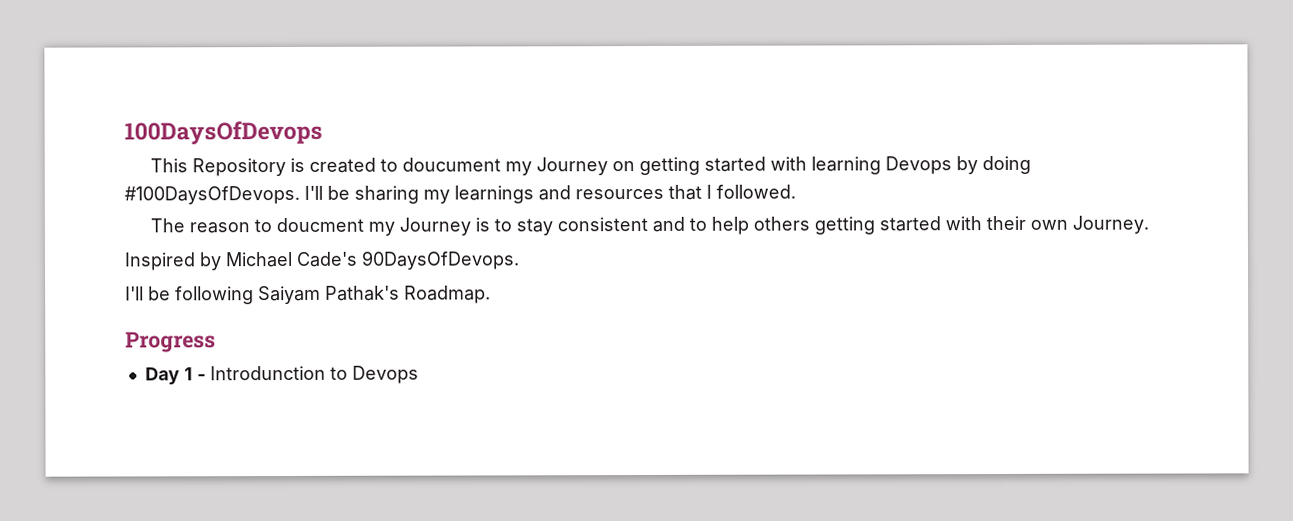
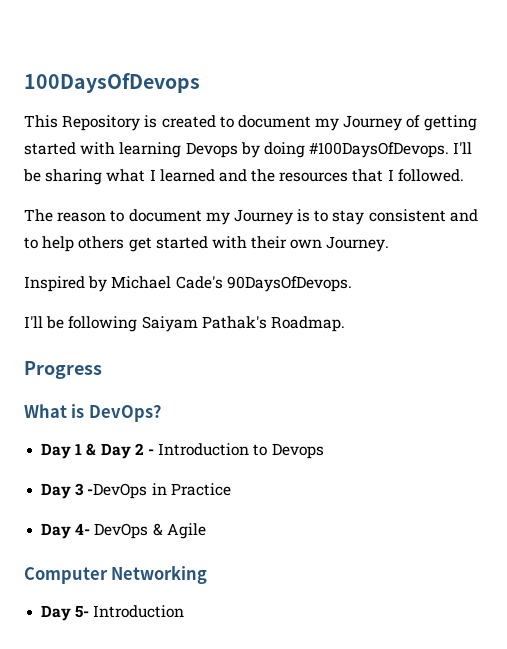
- This Repository is created to doucument my Journey on getting started with learning Devops by doing #100DaysOfDevops.
+ This Repository is created to document my Journey of getting started with learning Devops by doing #100DaysOfDevops.
- I'll be sharing my learnings and resources that I followed.
+ I'll be sharing what I learned and the resources that I followed.
- The reason to doucment my Journey is to stay consistent and to help others getting started with their own Journey.
+ The reason to document my Journey is to stay consistent and to help others get started with their own Journey.
+ What is DevOps?
- Day 1 - Introdunction to Devops
+ Day 1 & Day 2 - Introduction to Devops
+ Day 3 -DevOps in Practice
+ Day 4- DevOps & Agile
+ Computer Networking
+ Day 5- Introduction

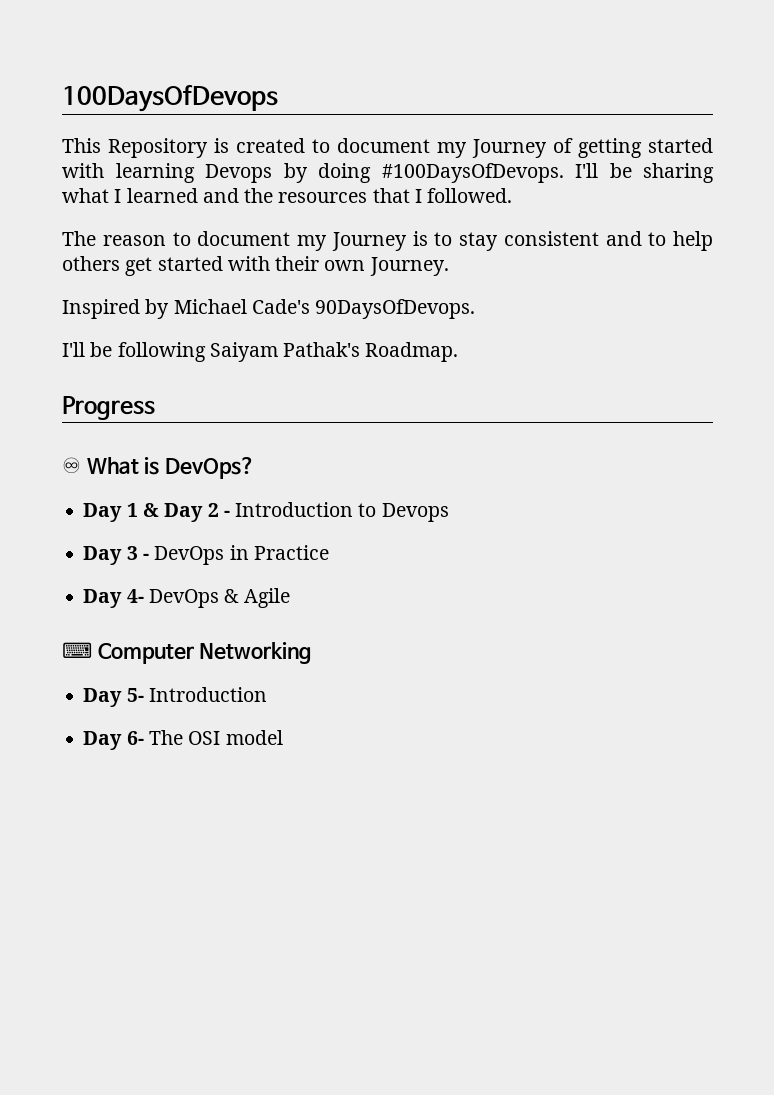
- What is DevOps?
+ ♾ What is DevOps?
- Day 3 -DevOps in Practice
+ Day 3 - DevOps in Practice
- Computer Networking
+ ⌨ Computer Networking
+ Day 6- The OSI model

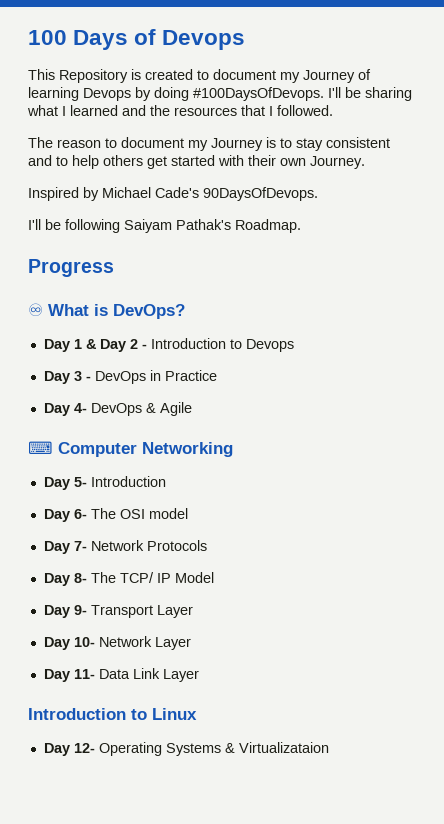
- 100DaysOfDevops
+ 100 Days of Devops
- This Repository is created to document my Journey of getting started with learning Devops by doing #100DaysOfDevops.
+ This Repository is created to document my Journey of learning Devops by doing #100DaysOfDevops.
+ Day 7- Network Protocols
+ Day 8- The TCP/ IP Model
+ Day 9- Transport Layer
+ Day 10- Network Layer
+ Day 11- Data Link Layer
+ Introduction to Linux
+ Day 12- Operating Systems & Virtualizataion

